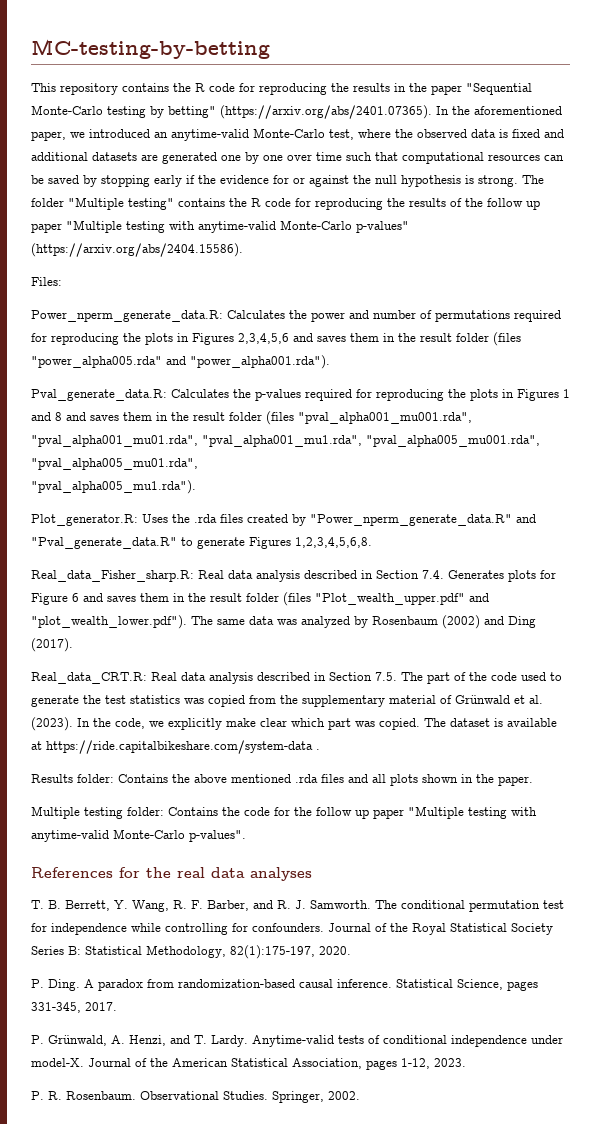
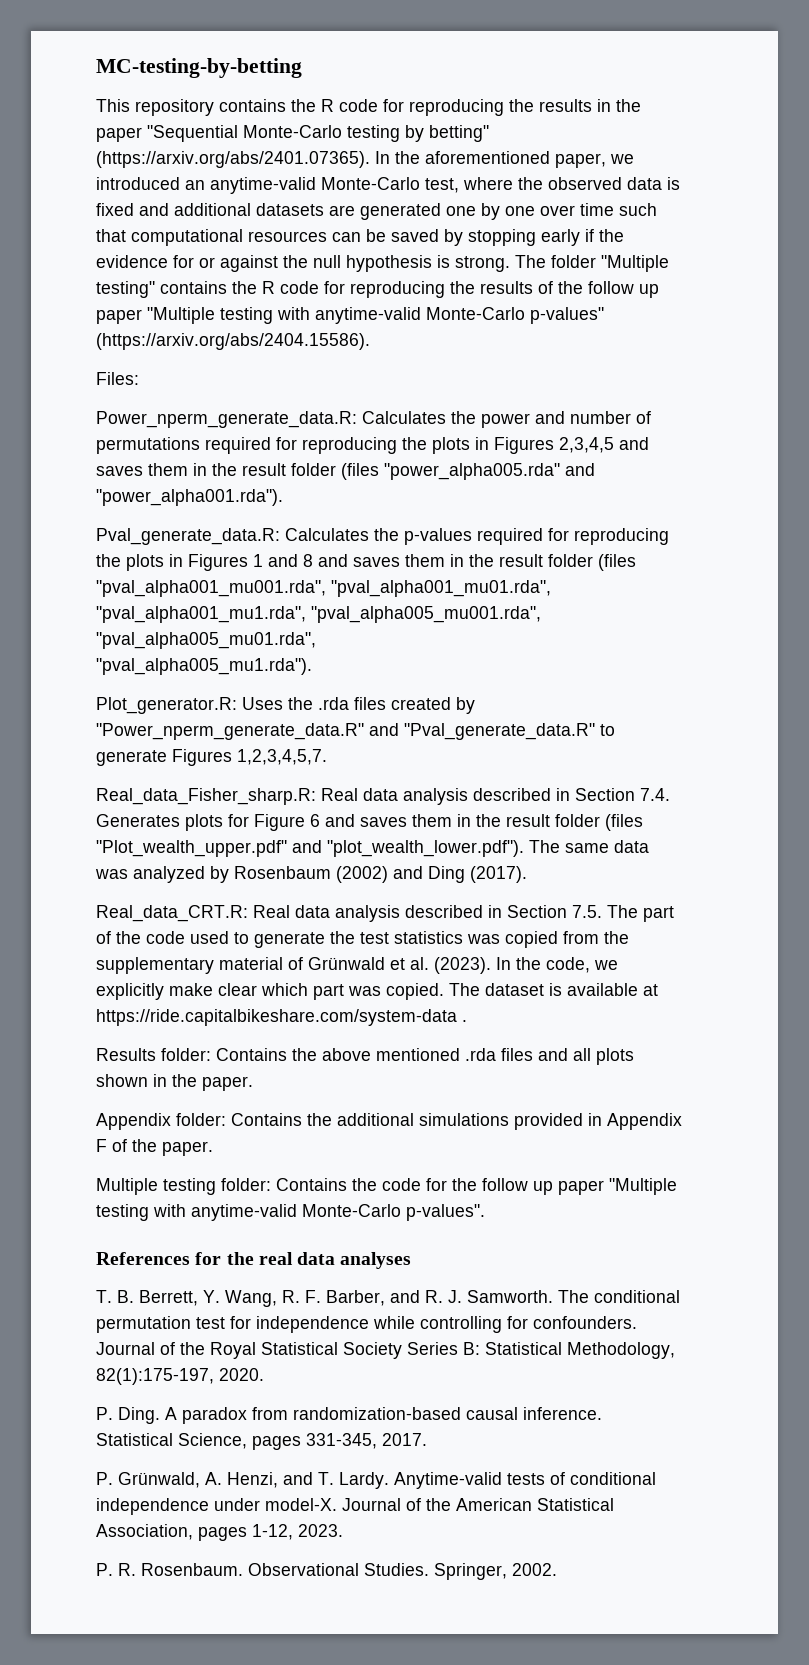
- Power_nperm_generate_data.R: Calculates the power and number of permutations required for reproducing the plots in Figures 2,3,4,5,6 and saves them in the result folder (files "power_alpha005.rda" and "power_alpha001.rda").
+ Power_nperm_generate_data.R: Calculates the power and number of permutations required for reproducing the plots in Figures 2,3,4,5 and saves them in the result folder (files "power_alpha005.rda" and "power_alpha001.rda").
- Plot_generator.R: Uses the .rda files created by "Power_nperm_generate_data.R" and "Pval_generate_data.R" to generate Figures 1,2,3,4,5,6,8.
+ Plot_generator.R: Uses the .rda files created by "Power_nperm_generate_data.R" and "Pval_generate_data.R" to generate Figures 1,2,3,4,5,7.
+ Appendix folder: Contains the additional simulations provided in Appendix F of the paper.

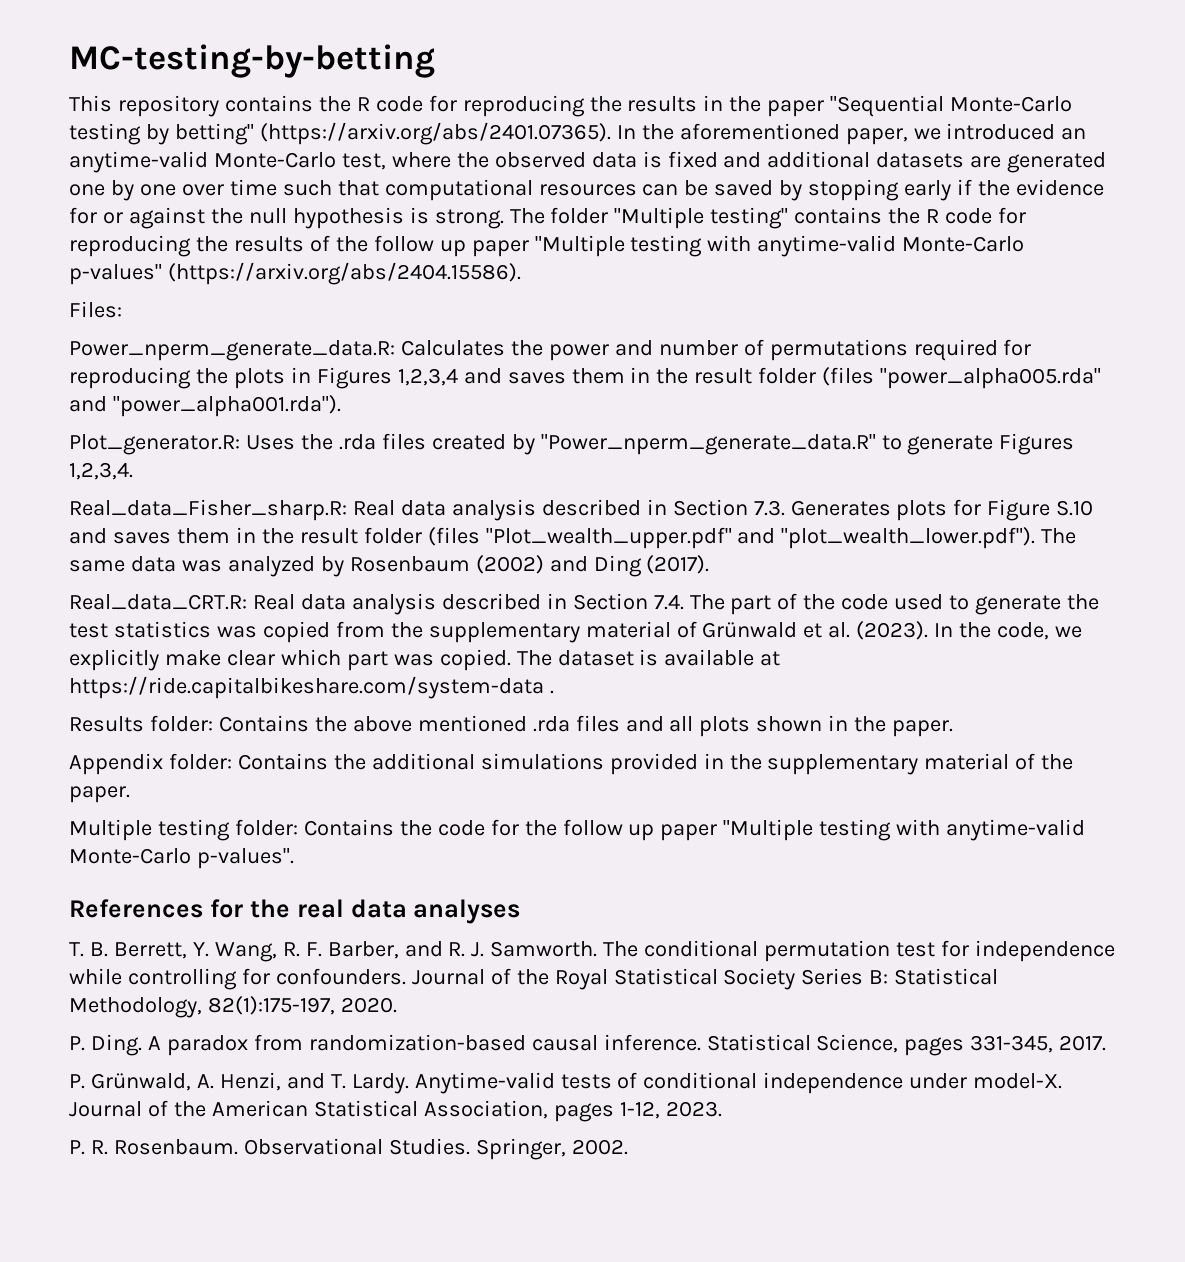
- Power_nperm_generate_data.R: Calculates the power and number of permutations required for reproducing the plots in Figures 2,3,4,5 and saves them in the result folder (files "power_alpha005.rda" and "power_alpha001.rda").
+ Power_nperm_generate_data.R: Calculates the power and number of permutations required for reproducing the plots in Figures 1,2,3,4 and saves them in the result folder (files "power_alpha005.rda" and "power_alpha001.rda").
- Pval_generate_data.R: Calculates the p-values required for reproducing the plots in Figures 1 and 8 and saves them in the result folder (files "pval_alpha001_mu001.rda", "pval_alpha001_mu01.rda", "pval_alpha001_mu1.rda", "pval_alpha005_mu001.rda", "pval_alpha005_mu01.rda",
- "pval_alpha005_mu1.rda").
- Plot_generator.R: Uses the .rda files created by "Power_nperm_generate_data.R" and "Pval_generate_data.R" to generate Figures 1,2,3,4,5,7.
+ Plot_generator.R: Uses the .rda files created by "Power_nperm_generate_data.R" to generate Figures 1,2,3,4.
- Real_data_Fisher_sharp.R: Real data analysis described in Section 7.4. Generates plots for Figure 6 and saves them in the result folder (files "Plot_wealth_upper.pdf" and "plot_wealth_lower.pdf"). The same data was analyzed by Rosenbaum (2002) and Ding (2017).
+ Real_data_Fisher_sharp.R: Real data analysis described in Section 7.3. Generates plots for Figure S.10 and saves them in the result folder (files "Plot_wealth_upper.pdf" and "plot_wealth_lower.pdf"). The same data was analyzed by Rosenbaum (2002) and Ding (2017).
- Real_data_CRT.R: Real data analysis described in Section 7.5. The part of the code used to generate the test statistics was copied from the supplementary material of Grünwald et al. (2023).
+ Real_data_CRT.R: Real data analysis described in Section 7.4. The part of the code used to generate the test statistics was copied from the supplementary material of Grünwald et al. (2023).
- Appendix folder: Contains the additional simulations provided in Appendix F of the paper.
+ Appendix folder: Contains the additional simulations provided in the supplementary material of the paper.

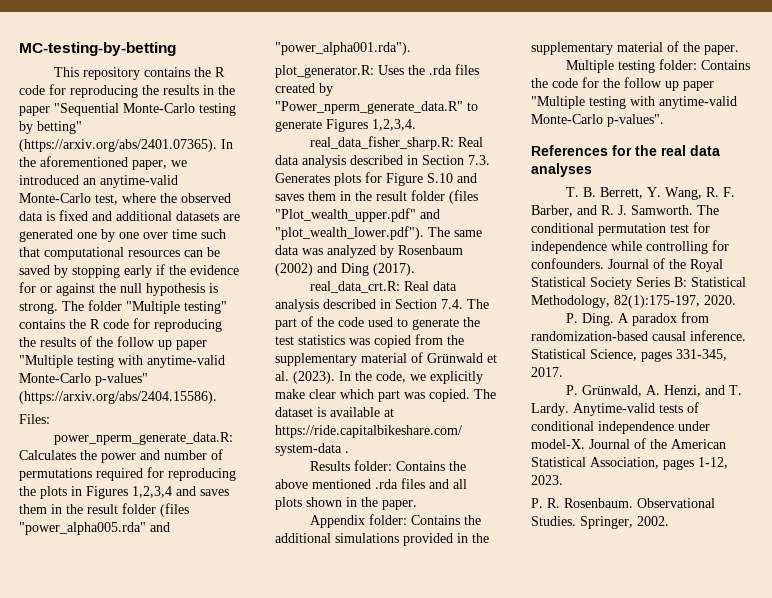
- Power_nperm_generate_data.R: Calculates the power and number of permutations required for reproducing the plots in Figures 1,2,3,4 and saves them in the result folder (files "power_alpha005.rda" and "power_alpha001.rda").
+ power_nperm_generate_data.R: Calculates the power and number of permutations required for reproducing the plots in Figures 1,2,3,4 and saves them in the result folder (files "power_alpha005.rda" and "power_alpha001.rda").
- Plot_generator.R: Uses the .rda files created by "Power_nperm_generate_data.R" to generate Figures 1,2,3,4.
+ plot_generator.R: Uses the .rda files created by "Power_nperm_generate_data.R" to generate Figures 1,2,3,4.
- Real_data_Fisher_sharp.R: Real data analysis described in Section 7.3. Generates plots for Figure S.10 and saves them in the result folder (files "Plot_wealth_upper.pdf" and "plot_wealth_lower.pdf"). The same data was analyzed by Rosenbaum (2002) and Ding (2017).
+ real_data_fisher_sharp.R: Real data analysis described in Section 7.3. Generates plots for Figure S.10 and saves them in the result folder (files "Plot_wealth_upper.pdf" and "plot_wealth_lower.pdf"). The same data was analyzed by Rosenbaum (2002) and Ding (2017).
- Real_data_CRT.R: Real data analysis described in Section 7.4. The part of the code used to generate the test statistics was copied from the supplementary material of Grünwald et al. (2023).
+ real_data_crt.R: Real data analysis described in Section 7.4. The part of the code used to generate the test statistics was copied from the supplementary material of Grünwald et al. (2023).

